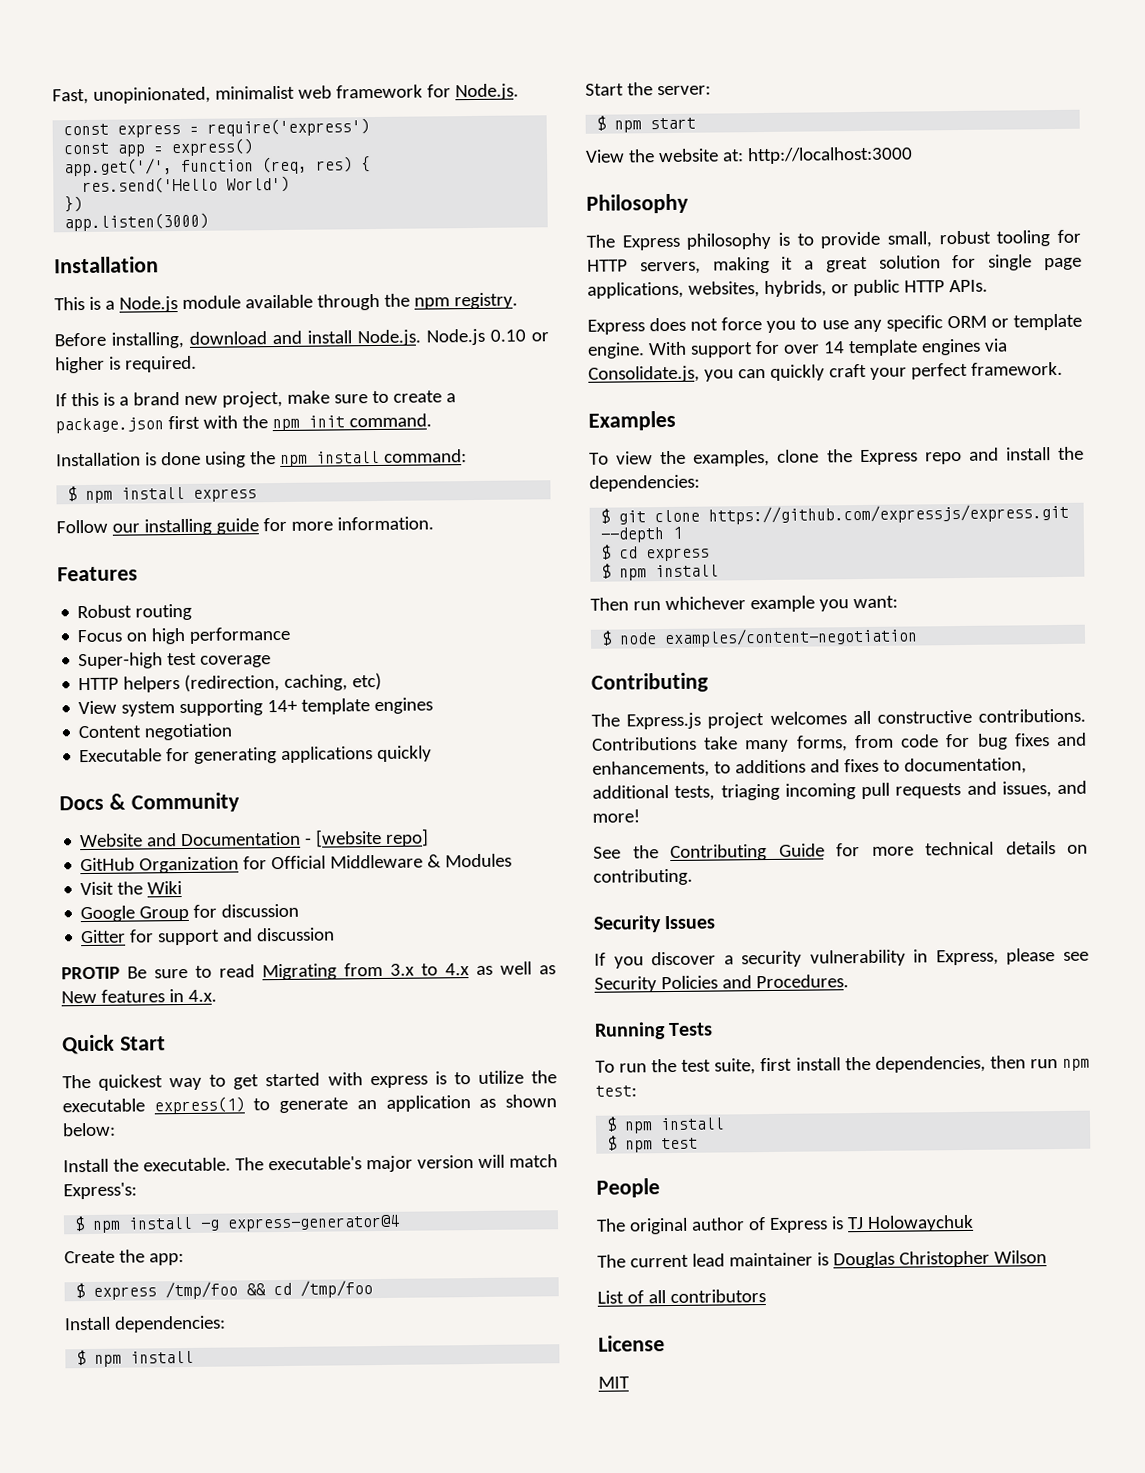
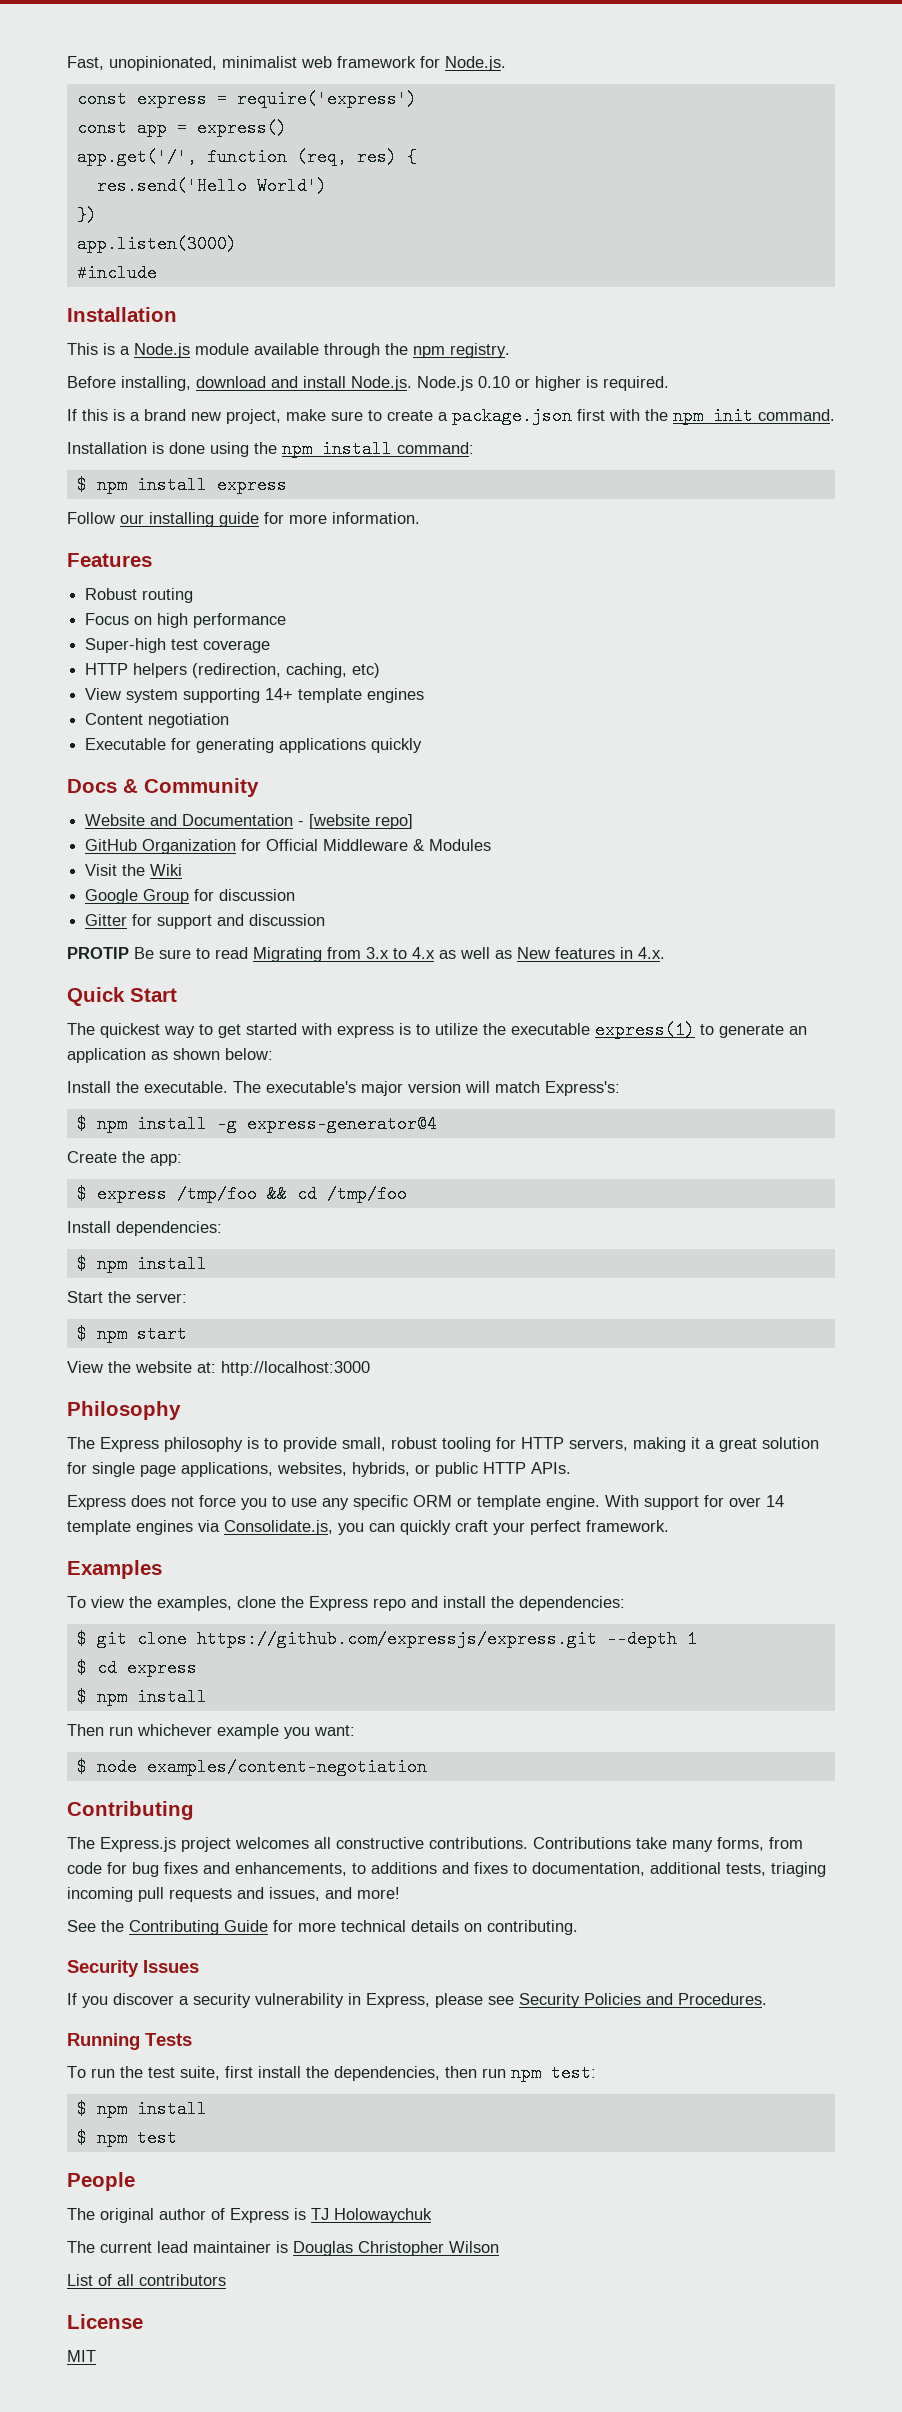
+ #include

